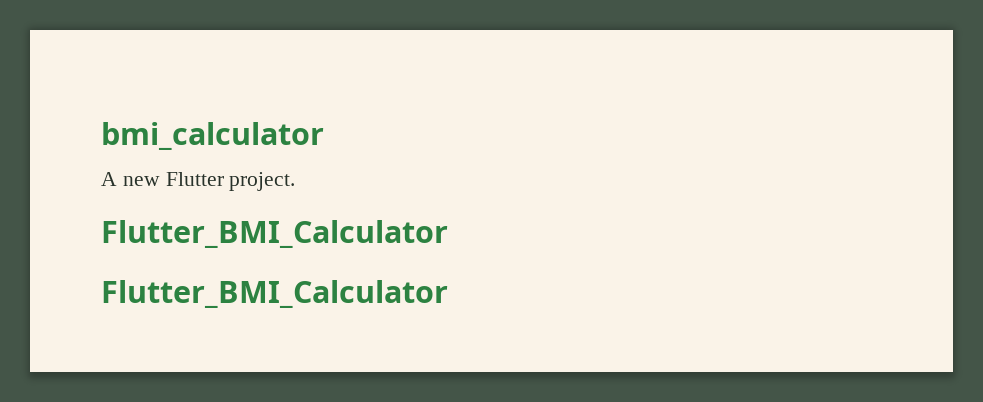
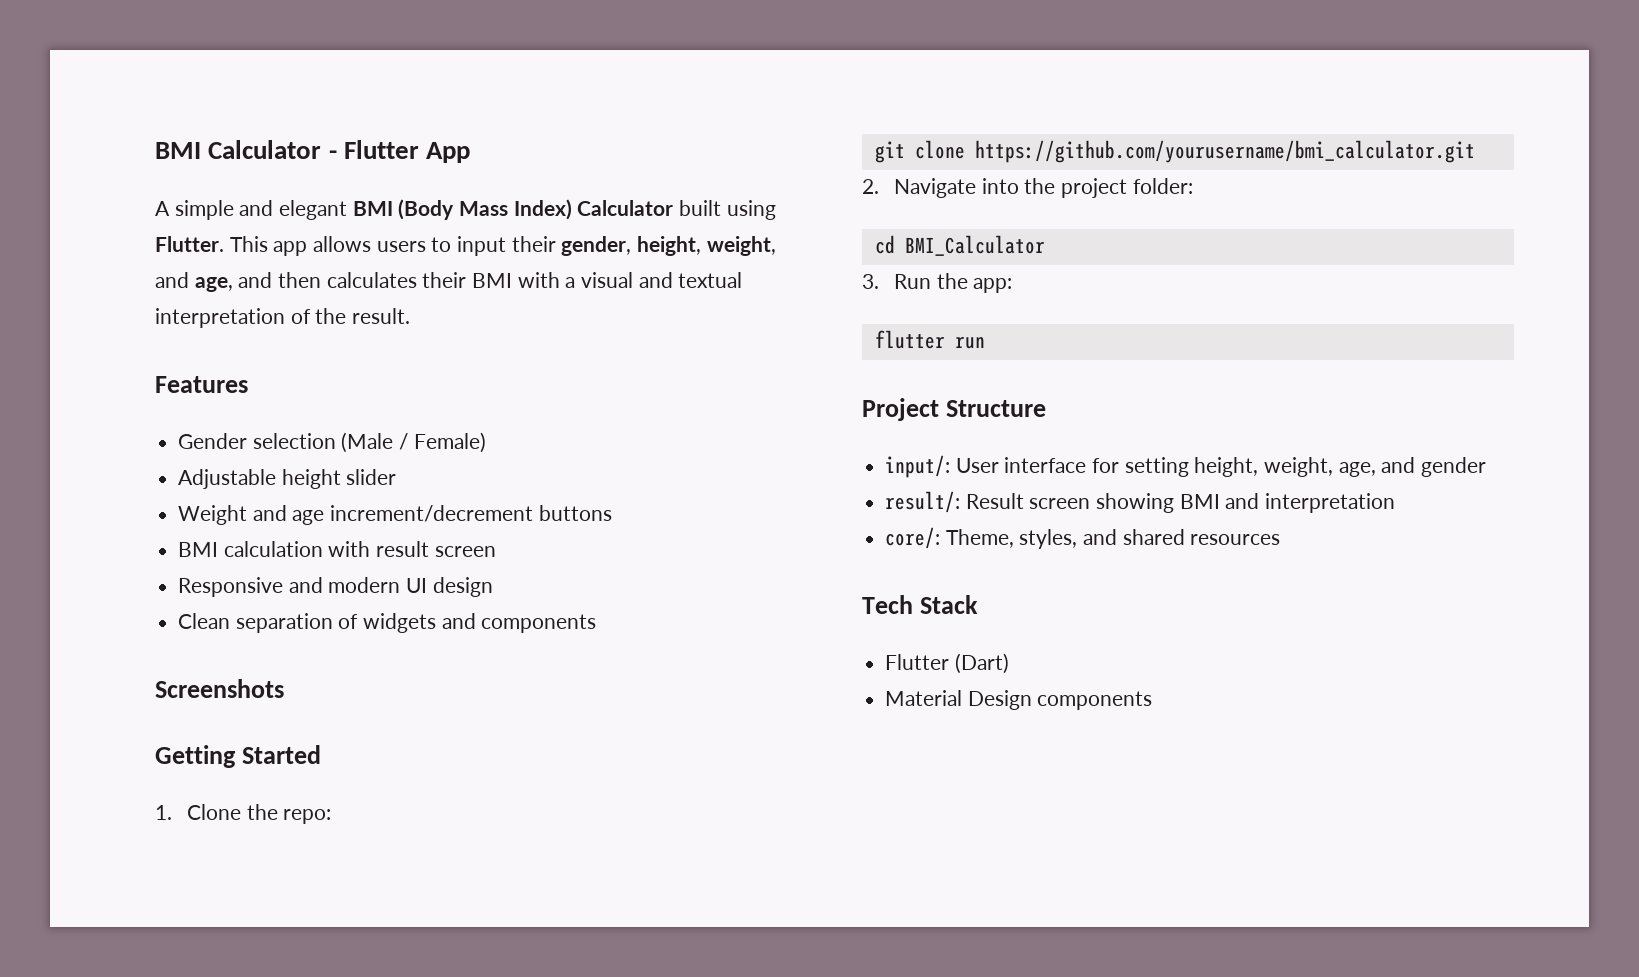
- bmi_calculator
- A new Flutter project.
- Flutter_BMI_Calculator
- Flutter_BMI_Calculator
+ BMI Calculator - Flutter App
+ A simple and elegant BMI (Body Mass Index) Calculator built using Flutter. This app allows users to input their gender, height, weight, and age, and then calculates their BMI with a visual and textual interpretation of the result.
+ Features
+ Gender selection (Male / Female)
+ Adjustable height slider
+ Weight and age increment/decrement buttons
+ BMI calculation with result screen
+ Responsive and modern UI design
+ Clean separation of widgets and components
+ Screenshots
+ Getting Started
+ 1. Clone the repo:
+ git clone https://github.com/yourusername/bmi_calculator.git
+ 2. Navigate into the project folder:
+ cd BMI_Calculator
+ 3. Run the app:
+ flutter run
+ Project Structure
+ input/: User interface for setting height, weight, age, and gender
+ result/: Result screen showing BMI and interpretation
+ core/: Theme, styles, and shared resources
+ Tech Stack
+ Flutter (Dart)
+ Material Design components

